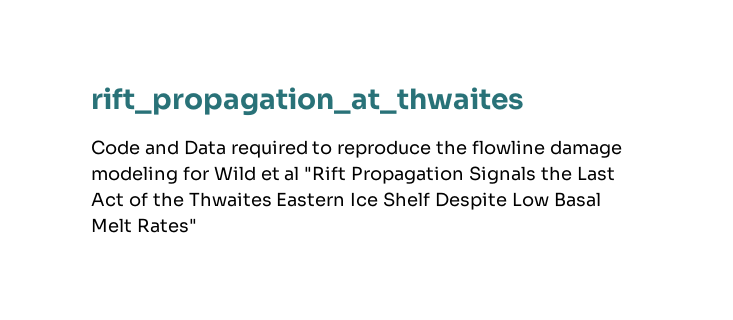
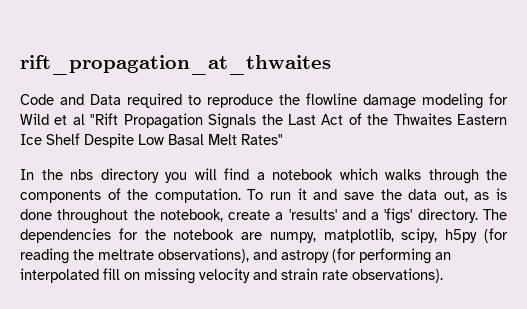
+ In the nbs directory you will find a notebook which walks through the components of the computation. To run it and save the data out, as is done throughout the notebook, create a 'results' and a 'figs' directory. The dependencies for the notebook are numpy, matplotlib, scipy, h5py (for reading the meltrate observations), and astropy (for performing an interpolated fill on missing velocity and strain rate observations).

